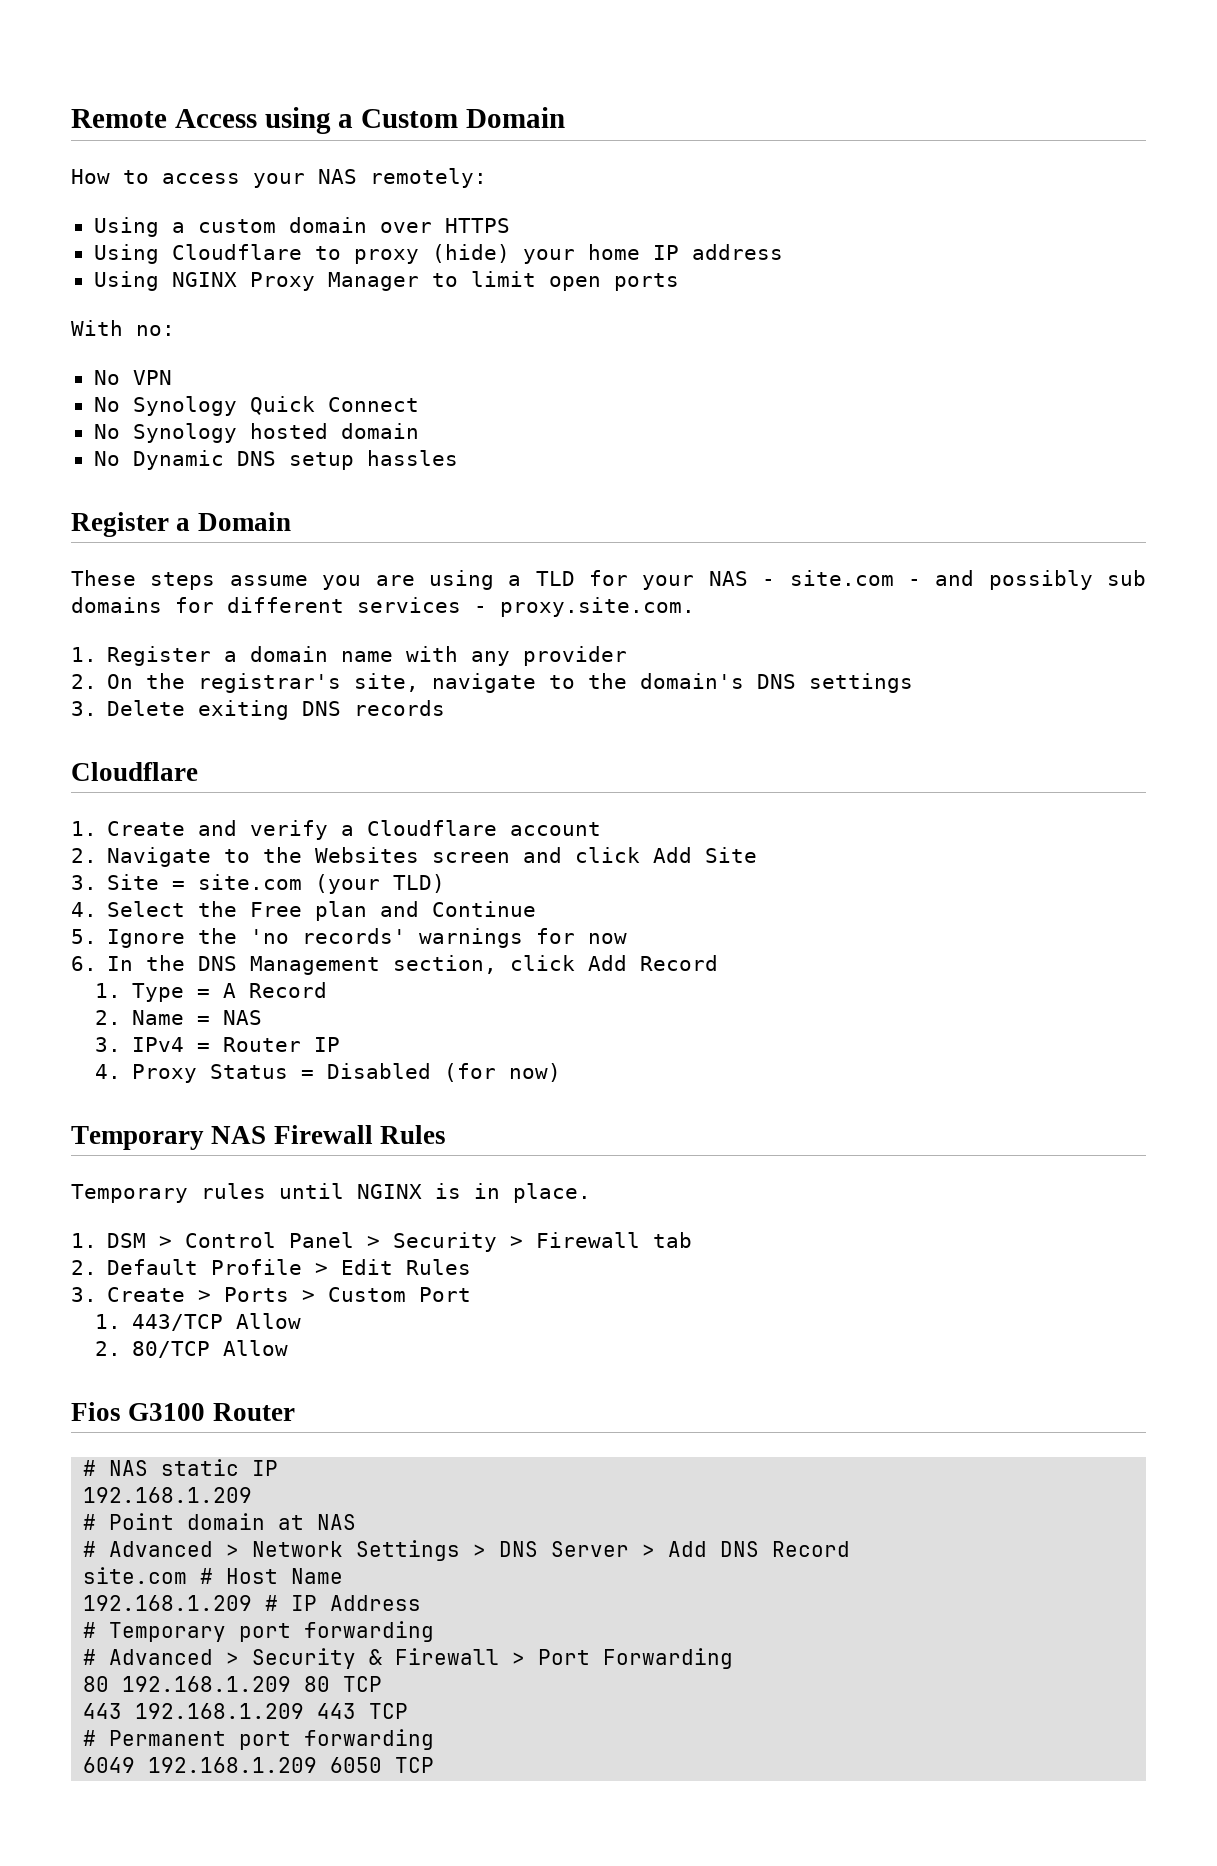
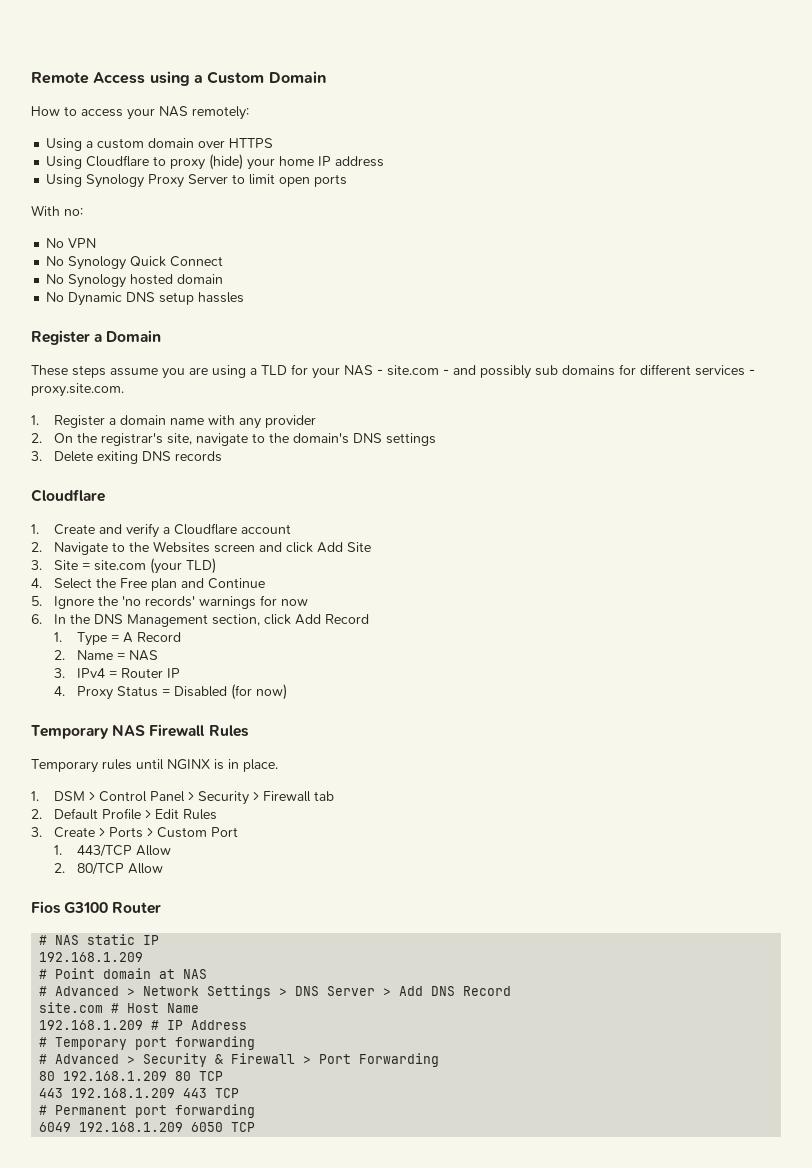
- Using NGINX Proxy Manager to limit open ports
+ Using Synology Proxy Server to limit open ports

